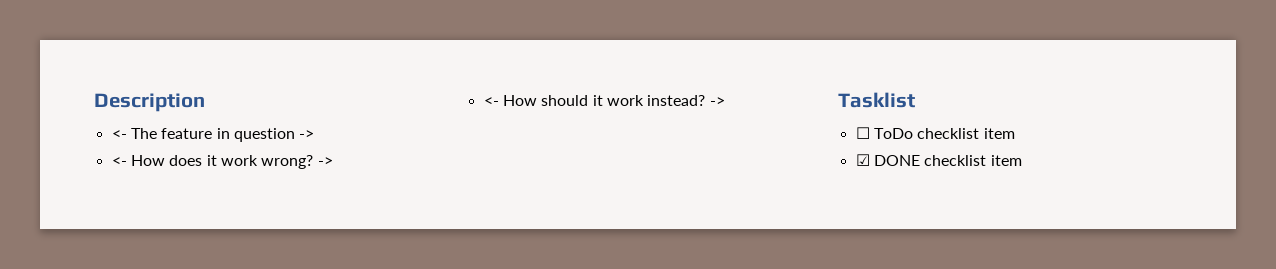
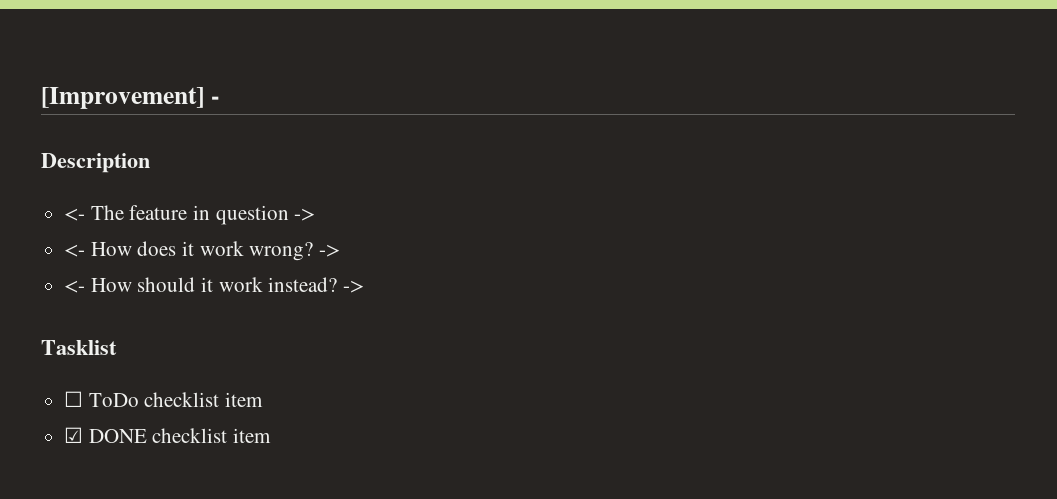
+ [Improvement] -

